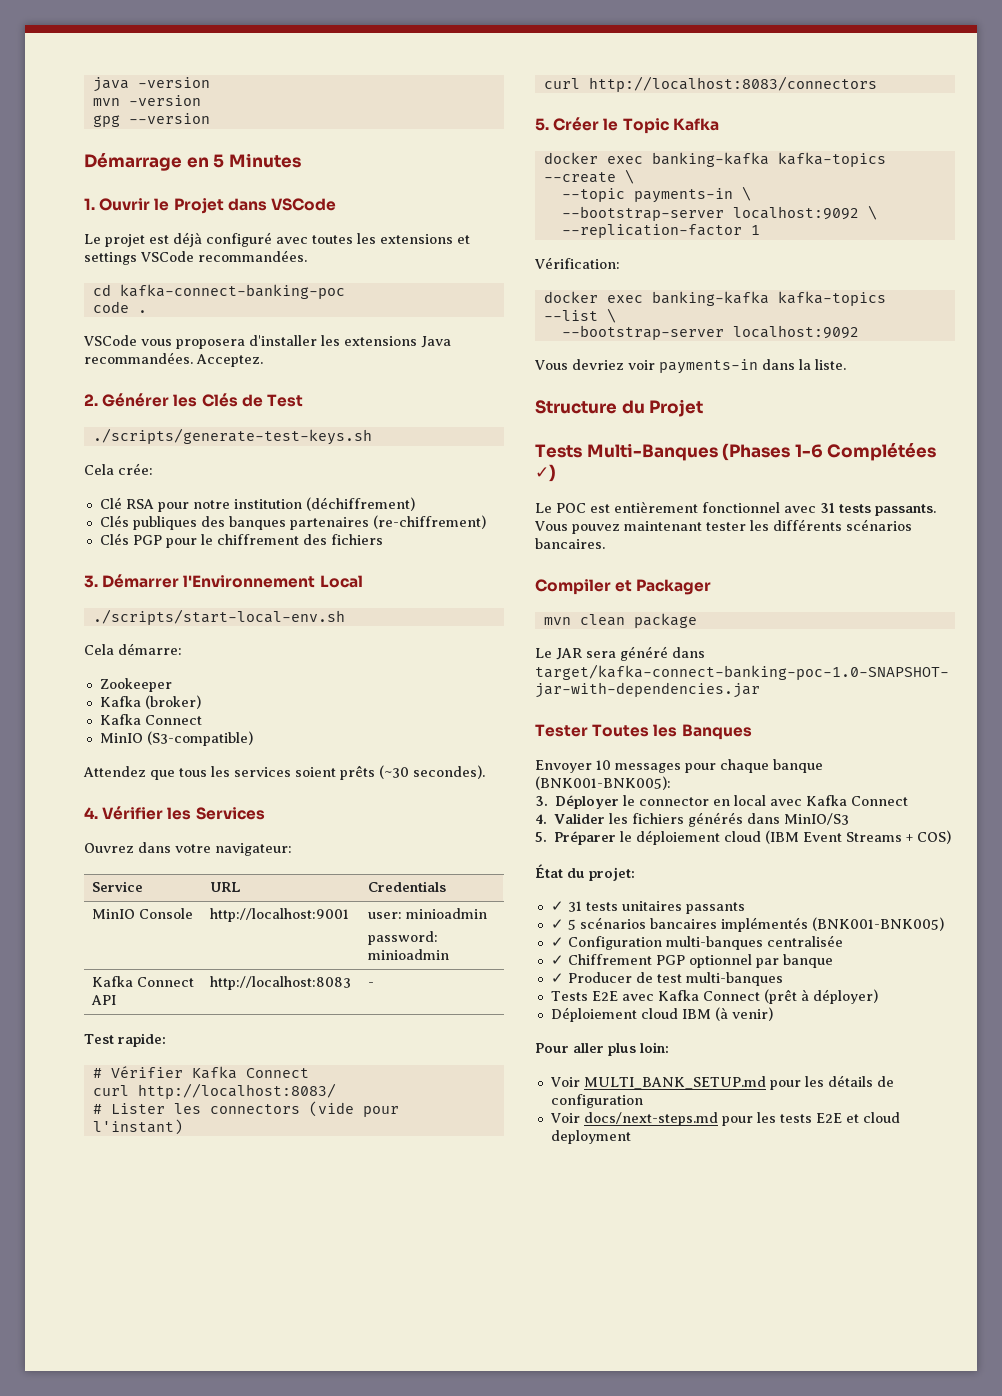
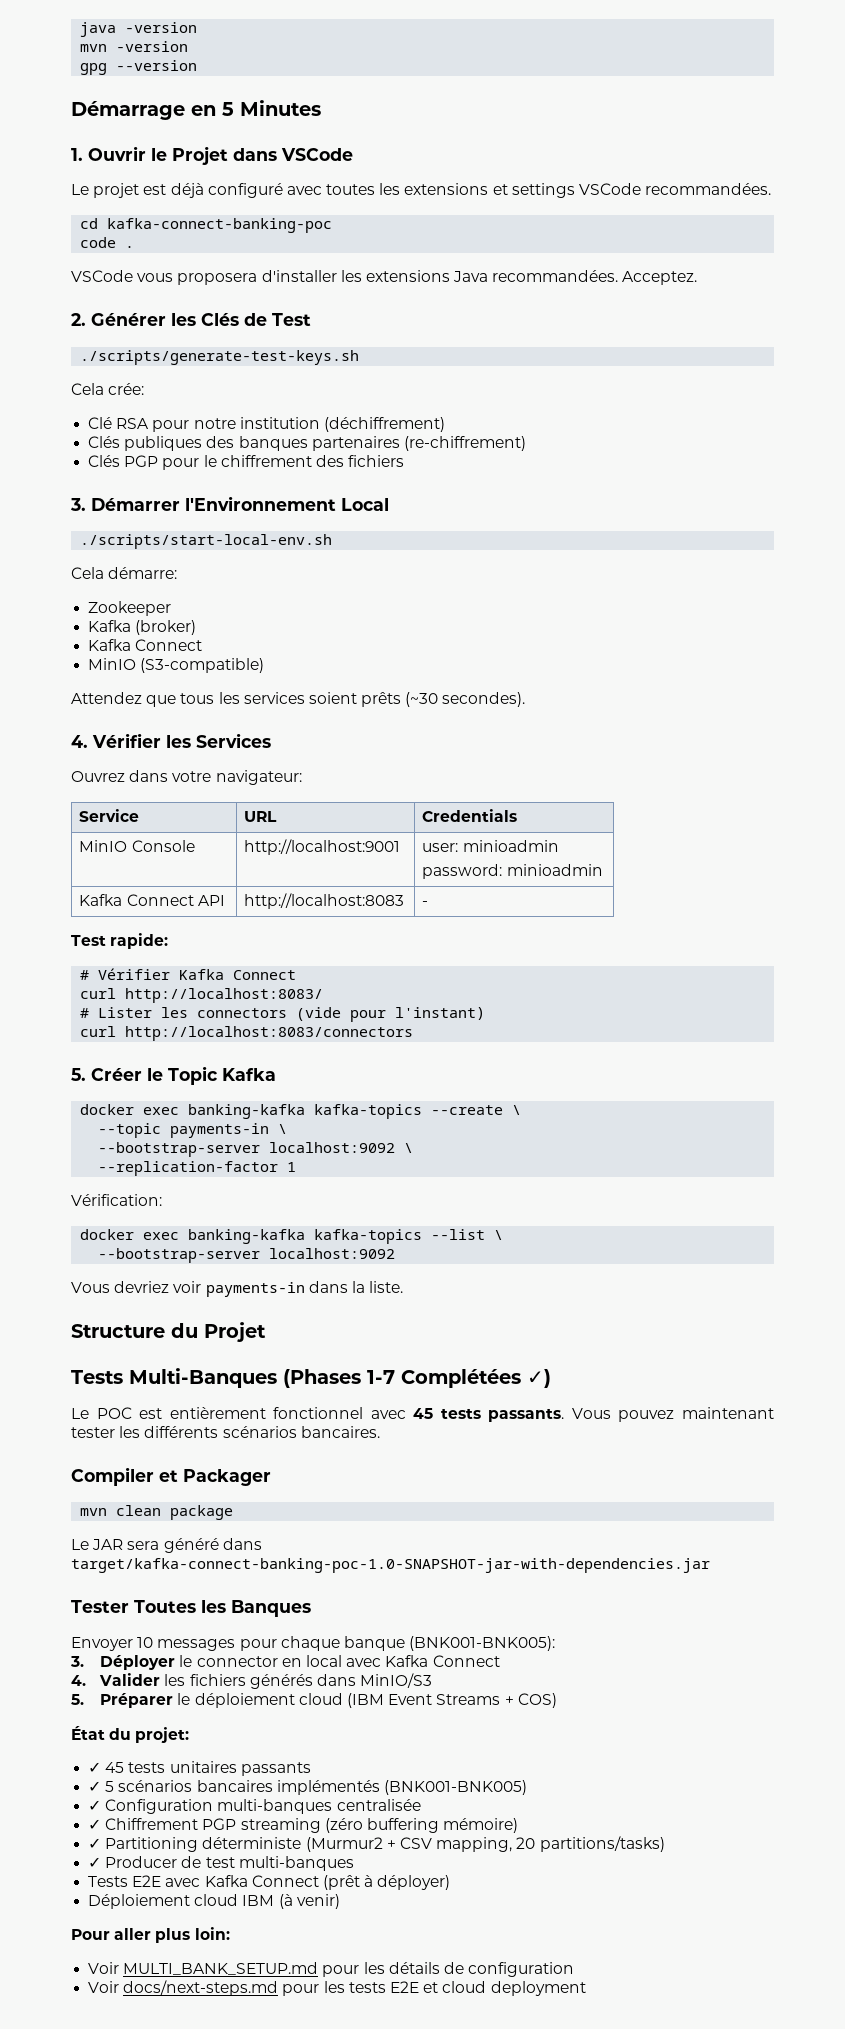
- Tests Multi-Banques (Phases 1-6 Complétées ✓)
+ Tests Multi-Banques (Phases 1-7 Complétées ✓)
- Le POC est entièrement fonctionnel avec 31 tests passants.
+ Le POC est entièrement fonctionnel avec 45 tests passants.
- ✓ 31 tests unitaires passants
+ ✓ 45 tests unitaires passants
- ✓ Chiffrement PGP optionnel par banque
+ ✓ Chiffrement PGP streaming (zéro buffering mémoire)
+ ✓ Partitioning déterministe (Murmur2 + CSV mapping, 20 partitions/tasks)

